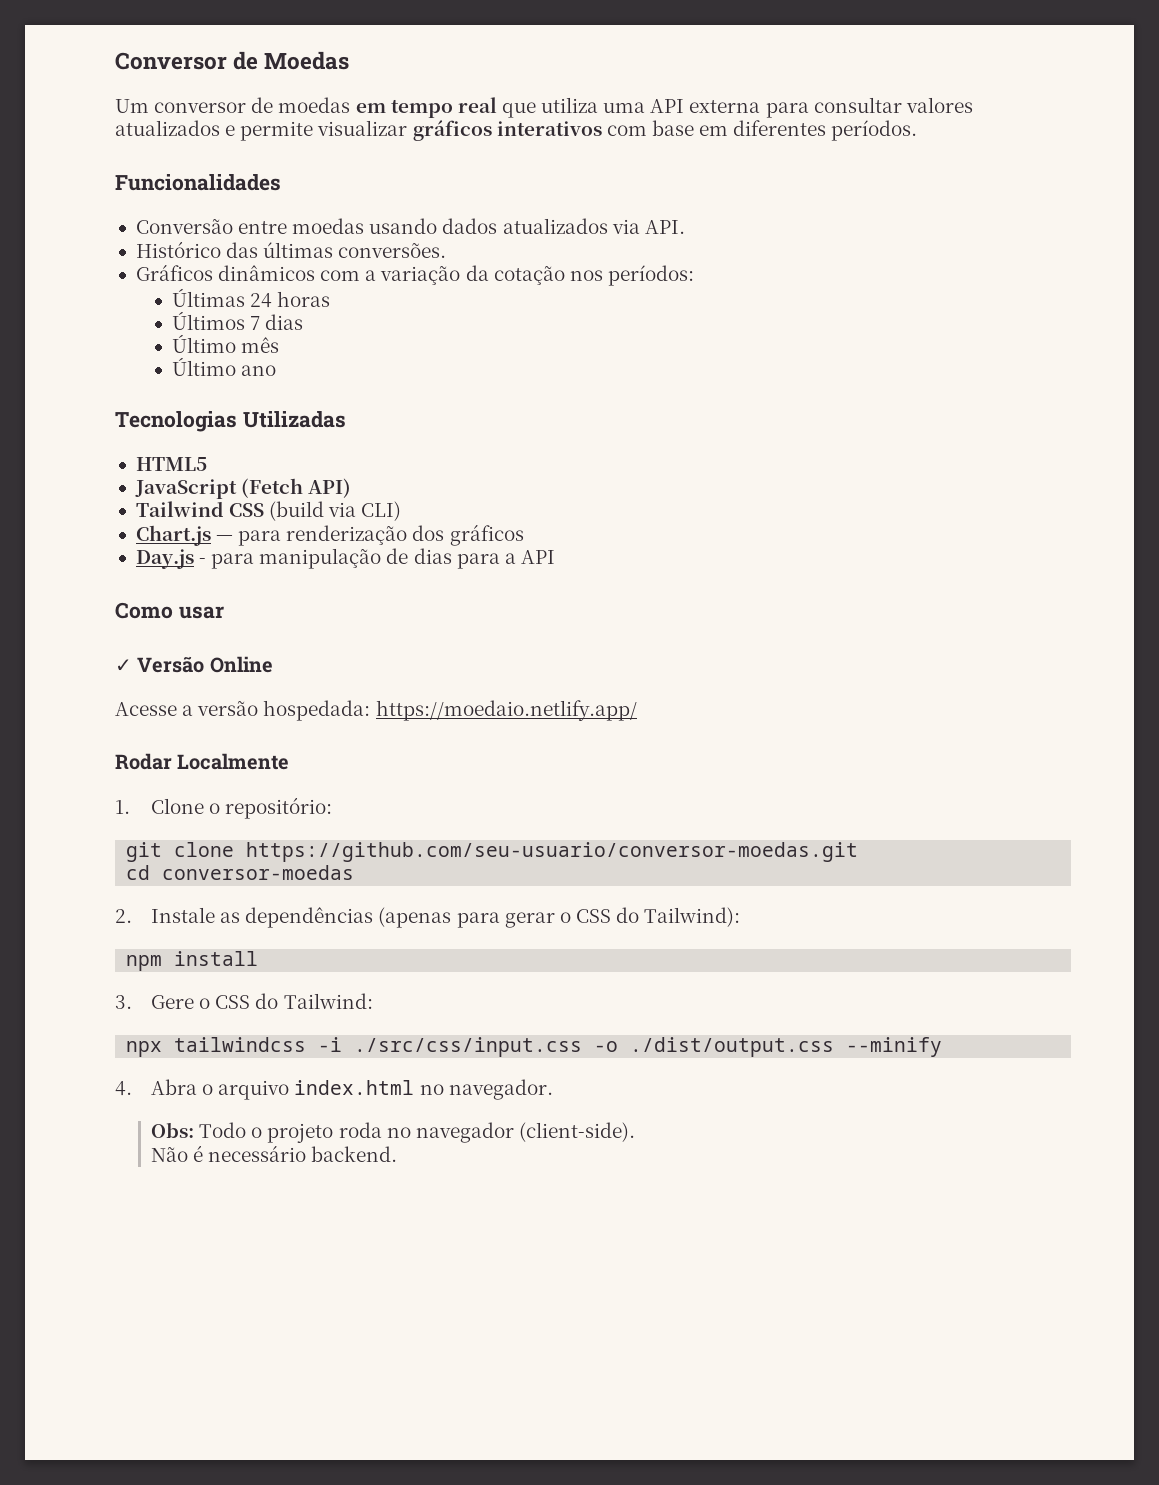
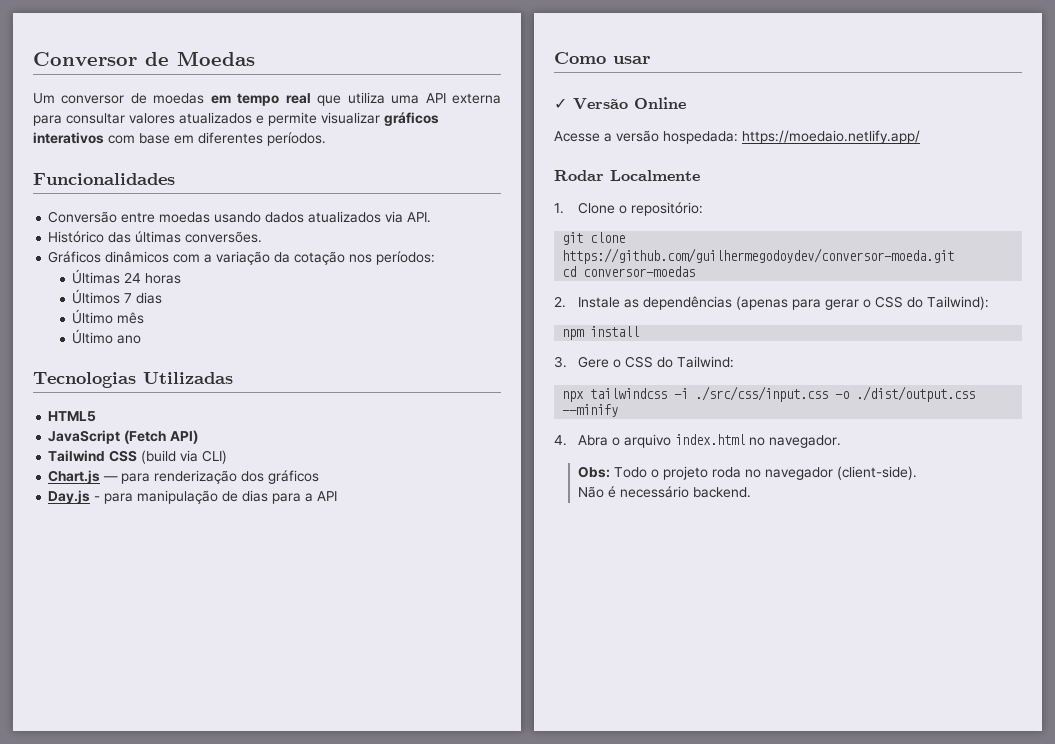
- git clone https://github.com/seu-usuario/conversor-moedas.git
+ git clone https://github.com/guilhermegodoydev/conversor-moeda.git

